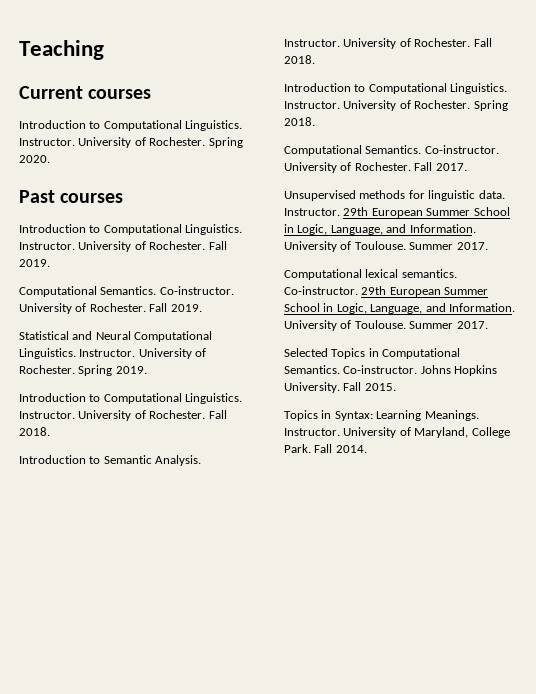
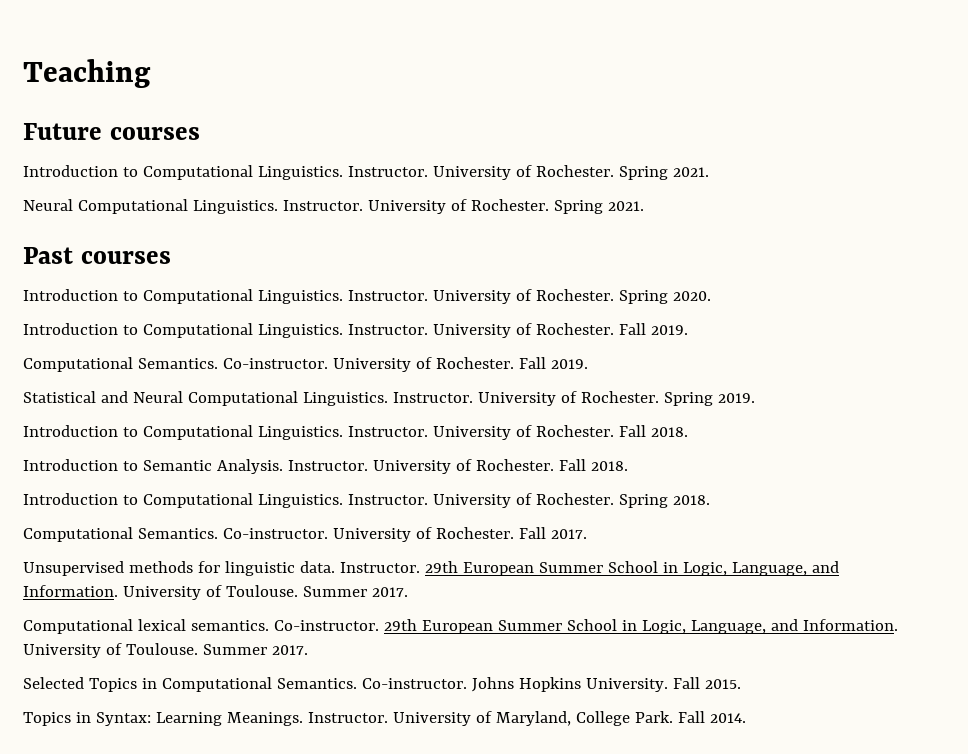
- Current courses
+ Future courses
+ Introduction to Computational Linguistics. Instructor. University of Rochester. Spring 2021.
+ Neural Computational Linguistics. Instructor. University of Rochester. Spring 2021.
+ Past courses
- Past courses

